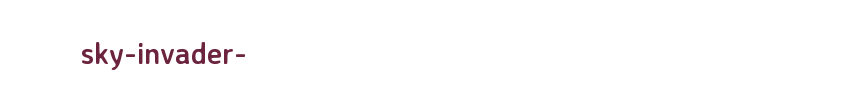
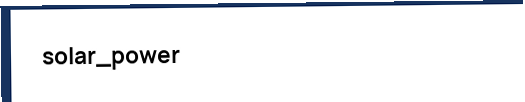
- sky-invader-
+ solar_power

